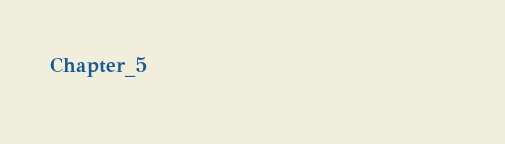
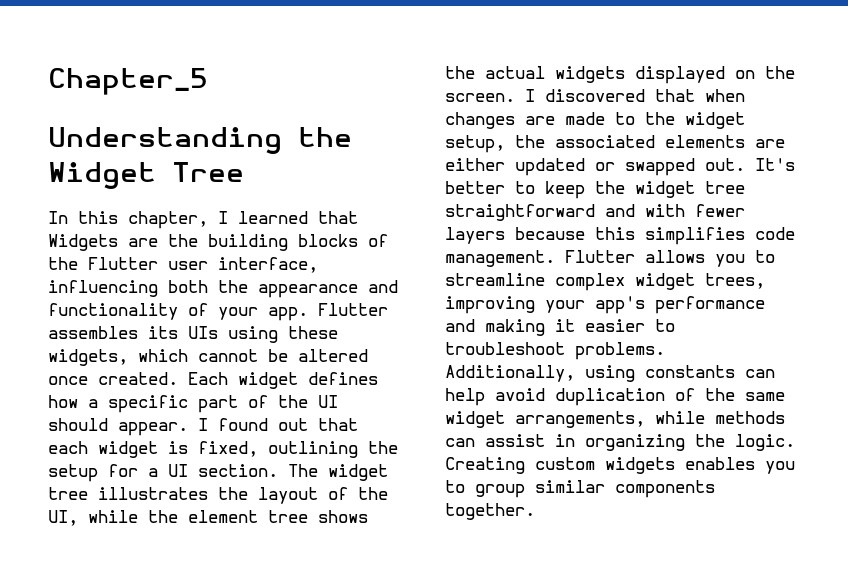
+ Understanding the Widget Tree
+ In this chapter, I learned that Widgets are the building blocks of the Flutter user interface, influencing both the appearance and functionality of your app. Flutter assembles its UIs using these widgets, which cannot be altered once created. Each widget defines how a specific part of the UI should appear. I found out that each widget is fixed, outlining the setup for a UI section. The widget tree illustrates the layout of the UI, while the element tree shows the actual widgets displayed on the screen. I discovered that when changes are made to the widget setup, the associated elements are either updated or swapped out. It's better to keep the widget tree straightforward and with fewer layers because this simplifies code management. Flutter allows you to streamline complex widget trees, improving your app's performance and making it easier to troubleshoot problems. Additionally, using constants can help avoid duplication of the same widget arrangements, while methods can assist in organizing the logic. Creating custom widgets enables you to group similar components together.

